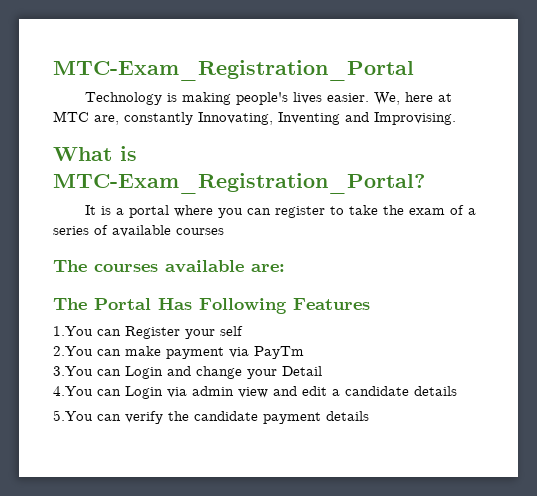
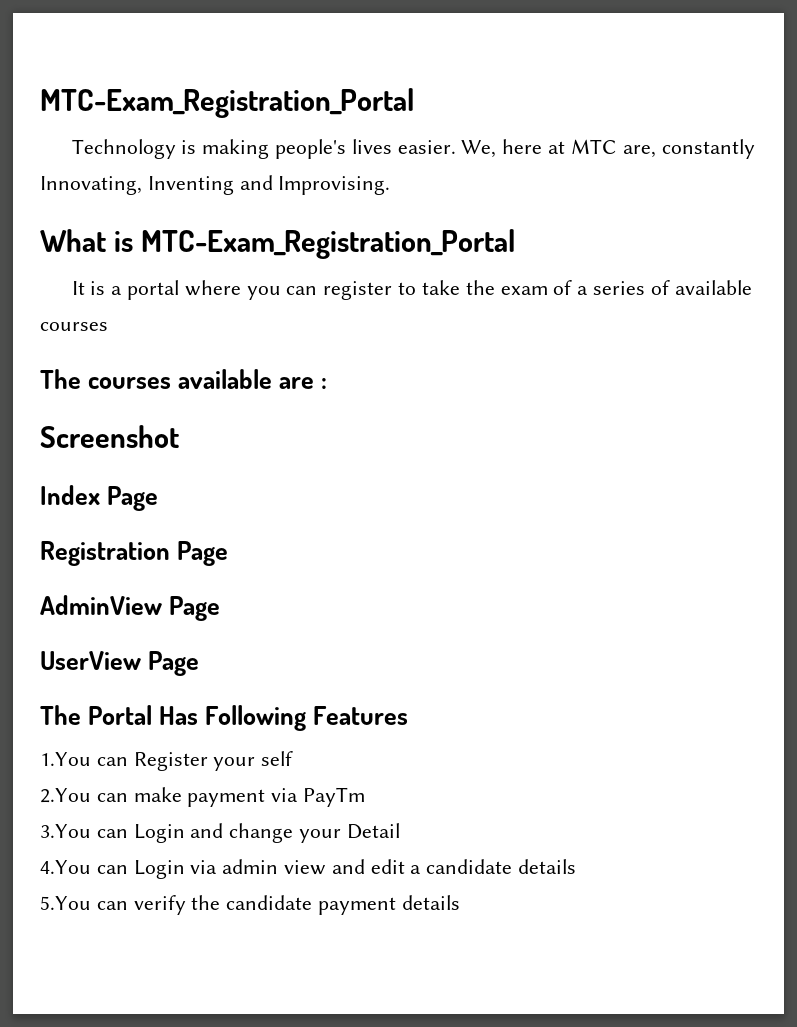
- What is MTC-Exam_Registration_Portal?
+ What is MTC-Exam_Registration_Portal
- The courses available are:
+ The courses available are :
+ Screenshot
+ Index Page
+ Registration Page
+ AdminView Page
+ UserView Page

